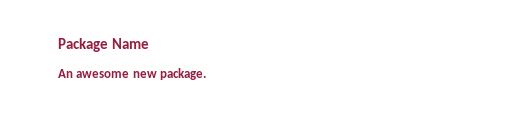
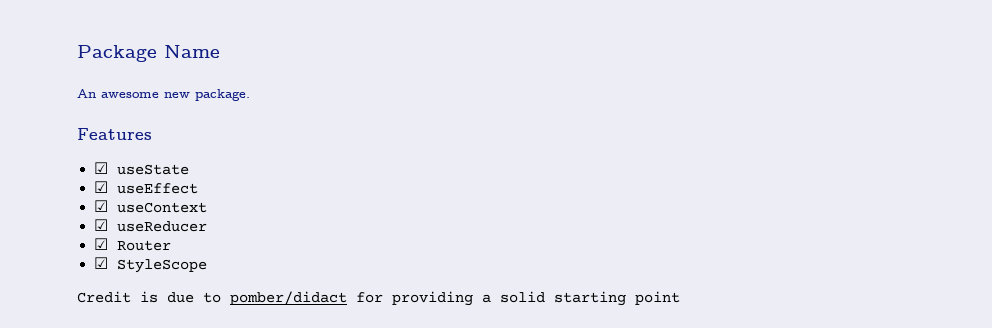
+ Features
+ ☑ useState
+ ☑ useEffect
+ ☑ useContext
+ ☑ useReducer
+ ☑ Router
+ ☑ StyleScope
+ Credit is due to pomber/didact for providing a solid starting point

